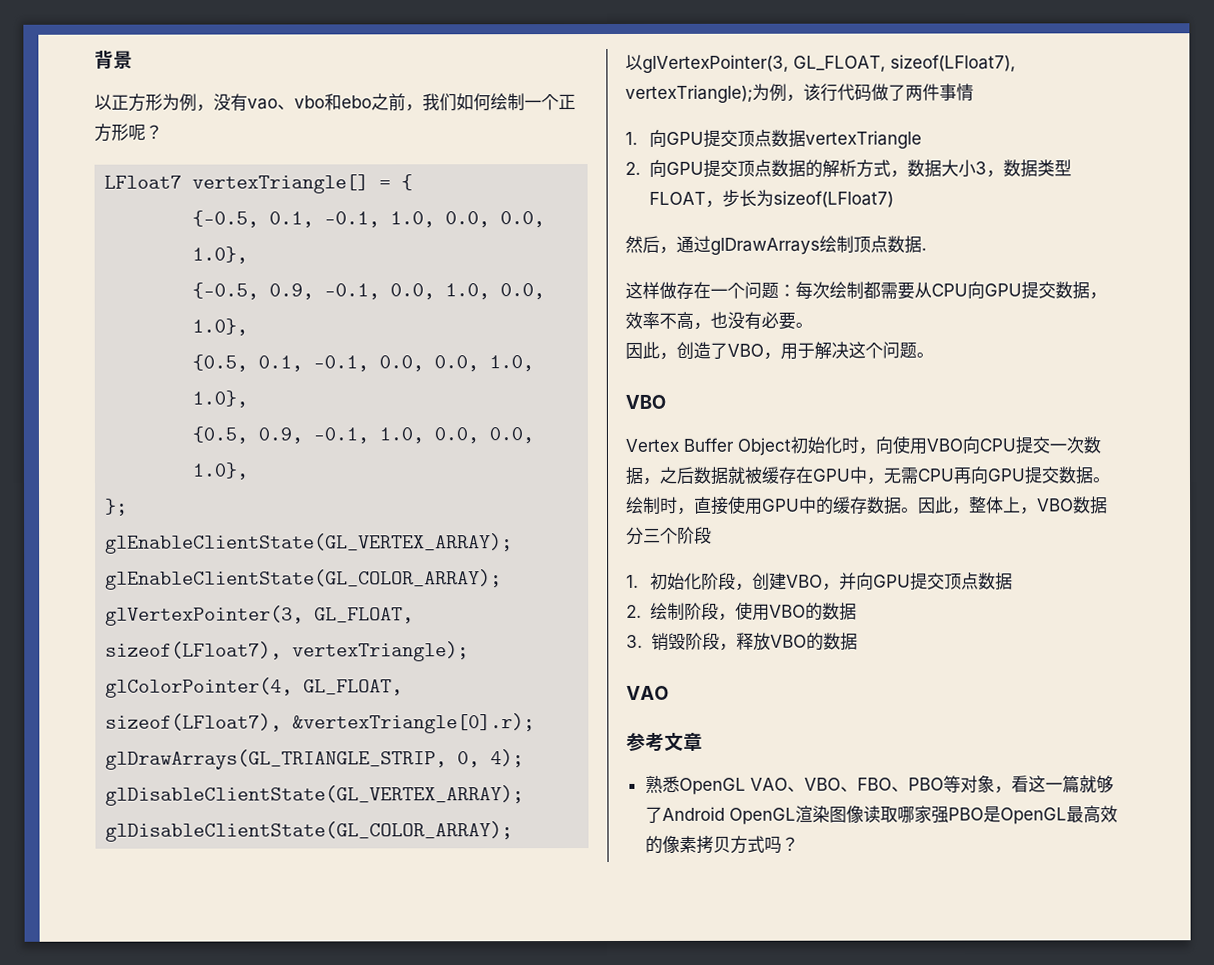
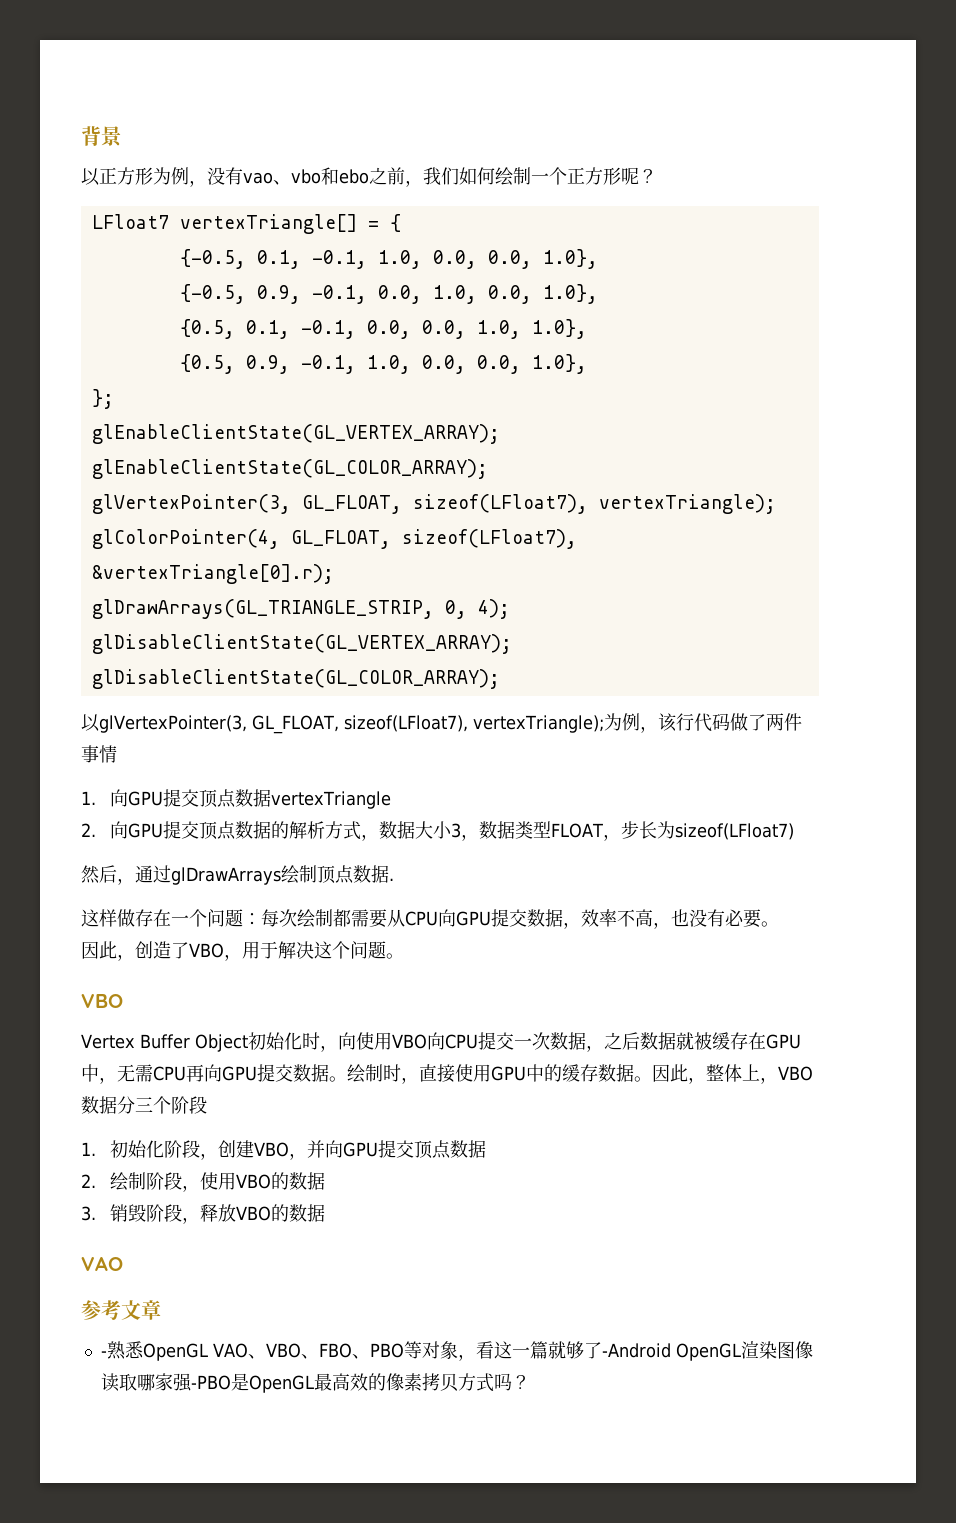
- 熟悉OpenGL VAO、VBO、FBO、PBO等对象，看这一篇就够了Android OpenGL渲染图像读取哪家强PBO是OpenGL最高效的像素拷贝方式吗？
+ -熟悉OpenGL VAO、VBO、FBO、PBO等对象，看这一篇就够了-Android OpenGL渲染图像读取哪家强-PBO是OpenGL最高效的像素拷贝方式吗？

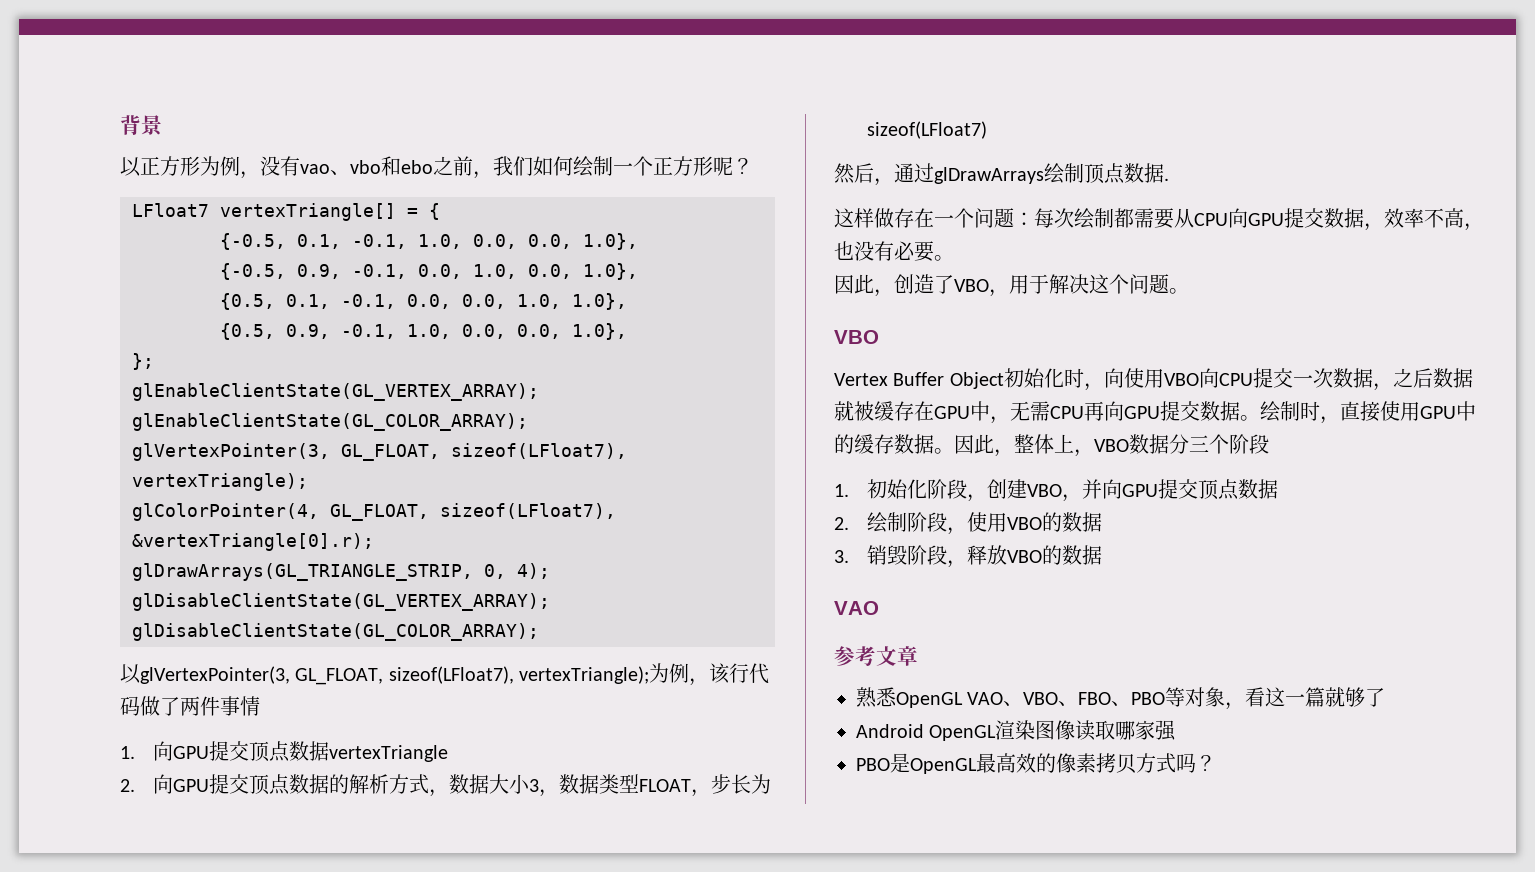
- -熟悉OpenGL VAO、VBO、FBO、PBO等对象，看这一篇就够了-Android OpenGL渲染图像读取哪家强-PBO是OpenGL最高效的像素拷贝方式吗？
+ 熟悉OpenGL VAO、VBO、FBO、PBO等对象，看这一篇就够了
+ Android OpenGL渲染图像读取哪家强
+ PBO是OpenGL最高效的像素拷贝方式吗？

